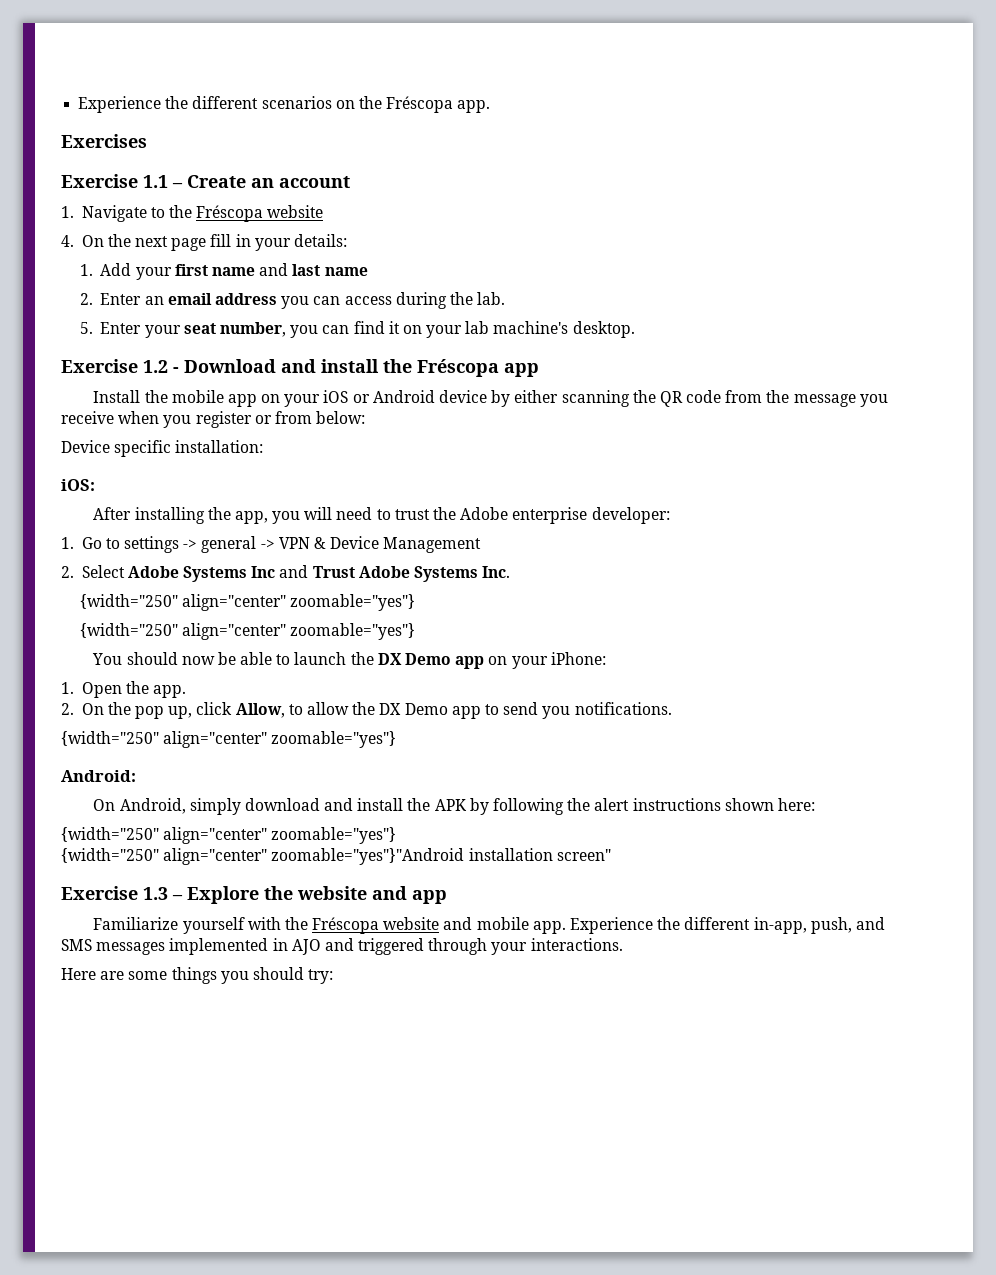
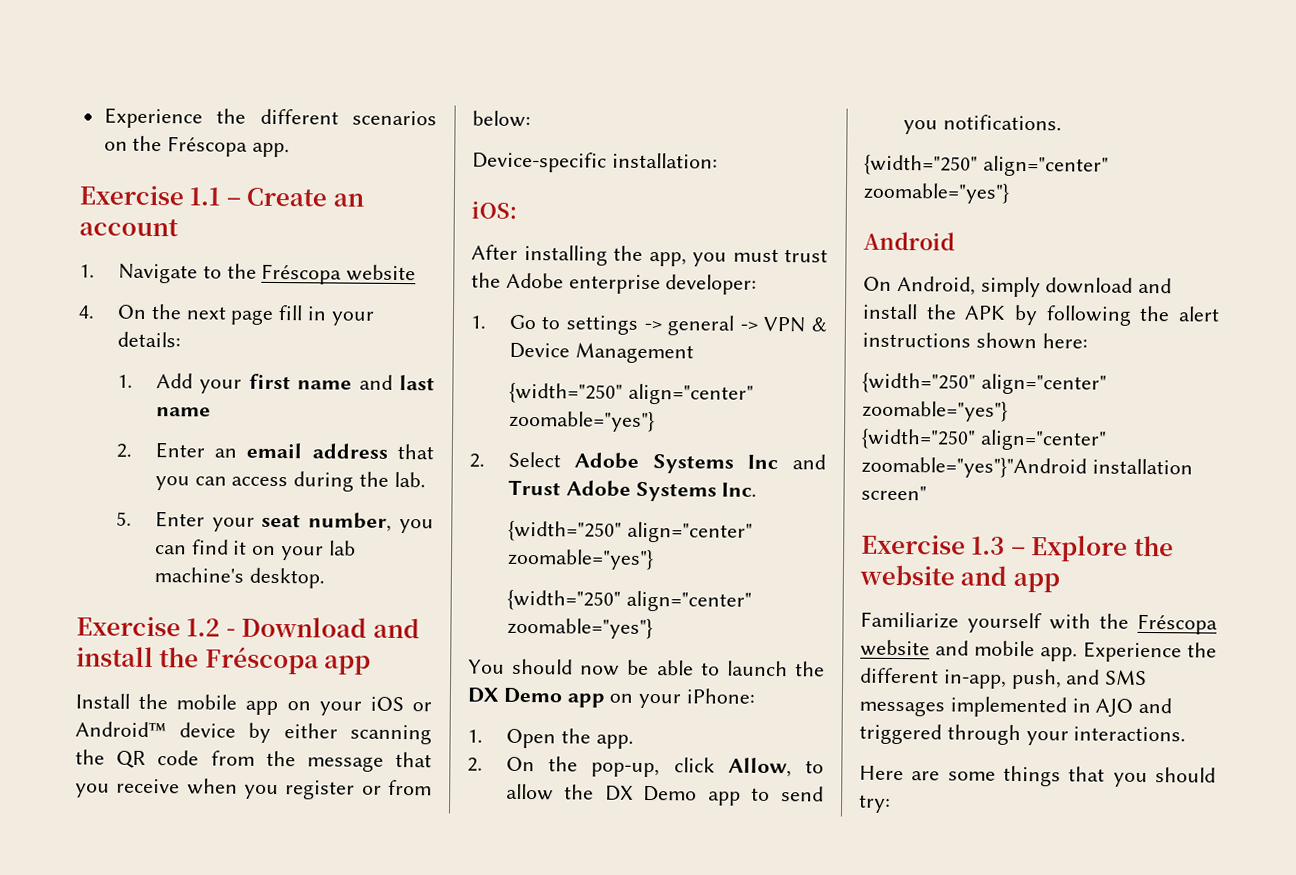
- Exercises
- 2. Enter an email address you can access during the lab.
+ 2. Enter an email address that you can access during the lab.
- Install the mobile app on your iOS or Android device by either scanning the QR code from the message you receive when you register or from below:
+ Install the mobile app on your iOS or Android™ device by either scanning the QR code from the message that you receive when you register or from below:
- Device specific installation:
+ Device-specific installation:
- After installing the app, you will need to trust the Adobe enterprise developer:
+ After installing the app, you must trust the Adobe enterprise developer:
  1. Go to settings -> general -> VPN & Device Management
+ {width="250" align="center" zoomable="yes"}
- 2. On the pop up, click Allow, to allow the DX Demo app to send you notifications.
+ 2. On the pop-up, click Allow, to allow the DX Demo app to send you notifications.
- Android:
+ Android
- Here are some things you should try:
+ Here are some things that you should try:

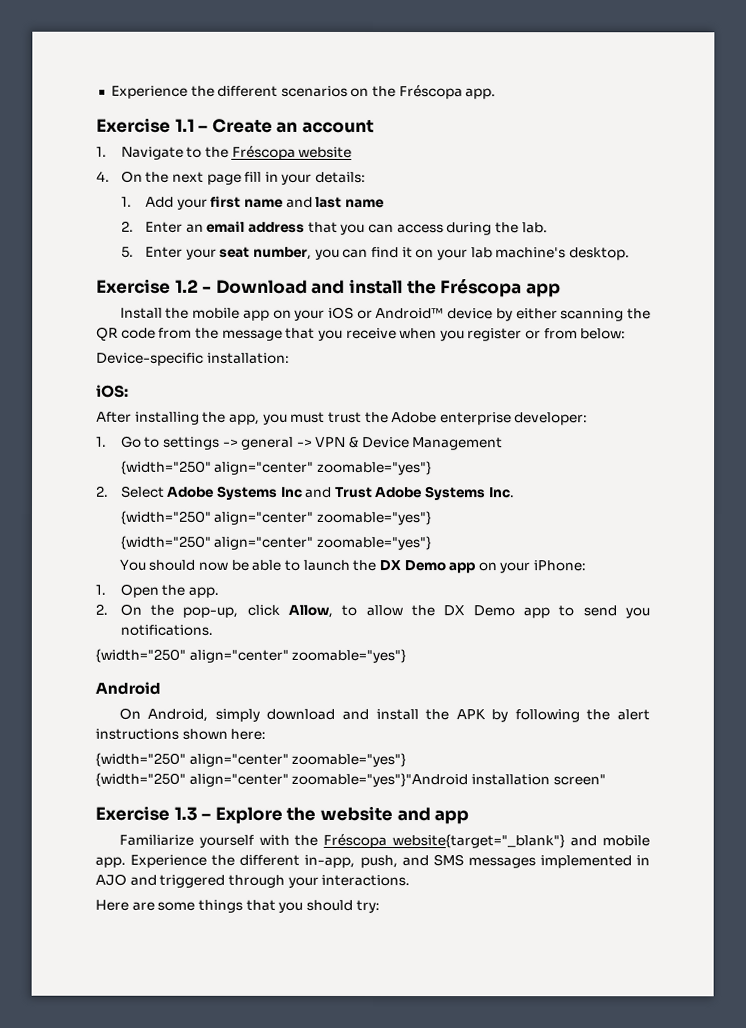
- Familiarize yourself with the Fréscopa website and mobile app.
+ Familiarize yourself with the Fréscopa website{target="_blank"} and mobile app.

